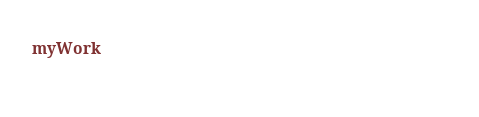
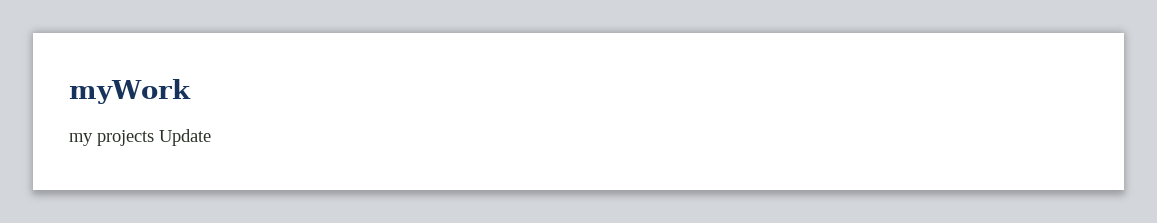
+ my projects Update

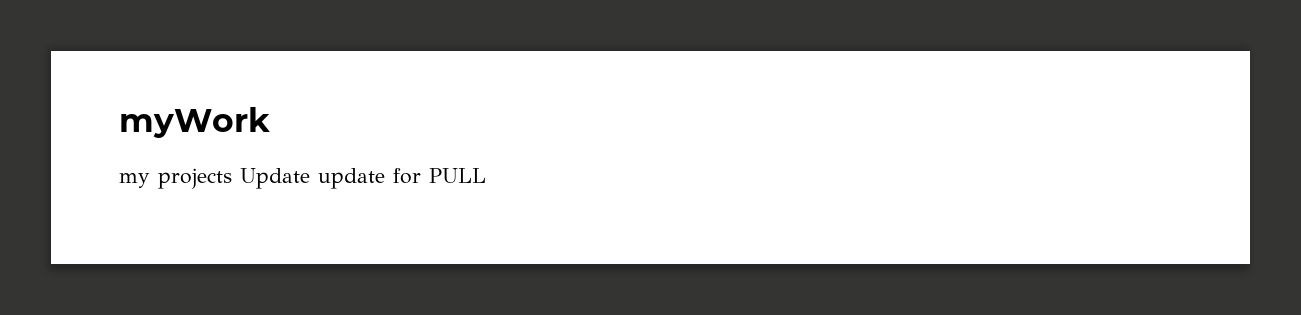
- my projects Update
+ my projects Update update for PULL

